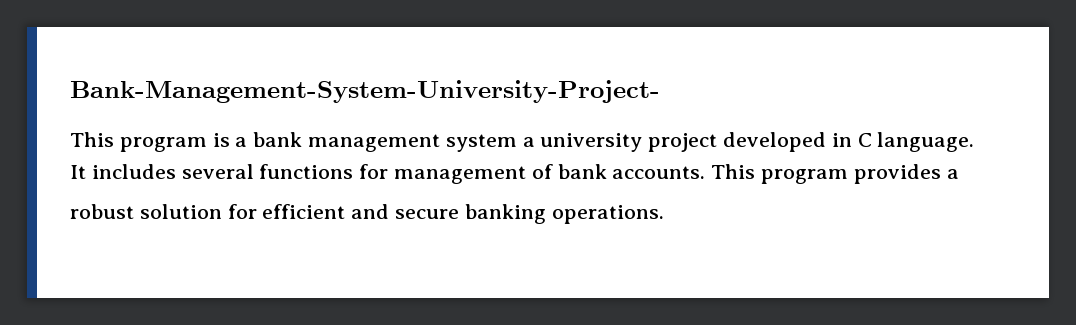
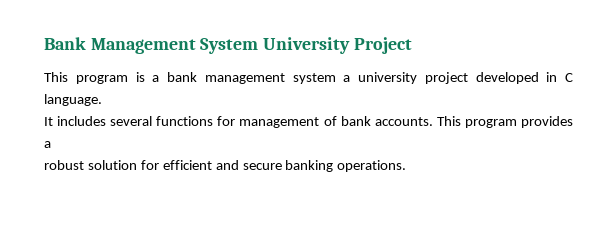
- Bank-Management-System-University-Project-
+ Bank Management System University Project

